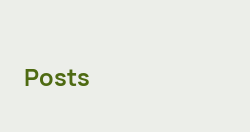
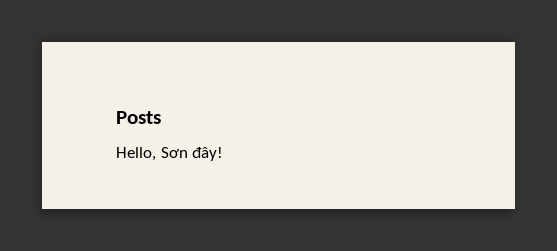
+ Hello, Sơn đây!

